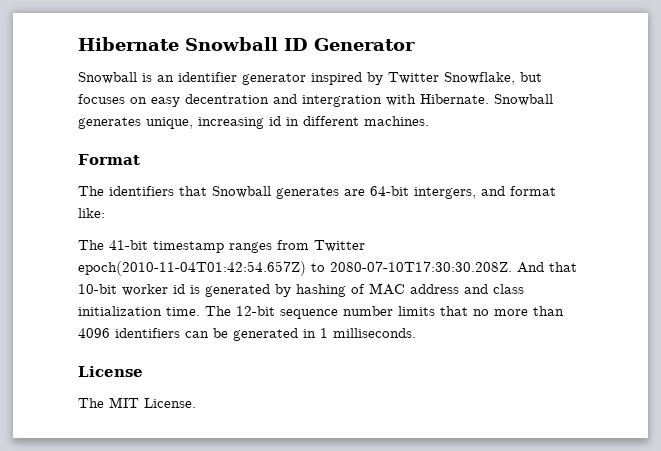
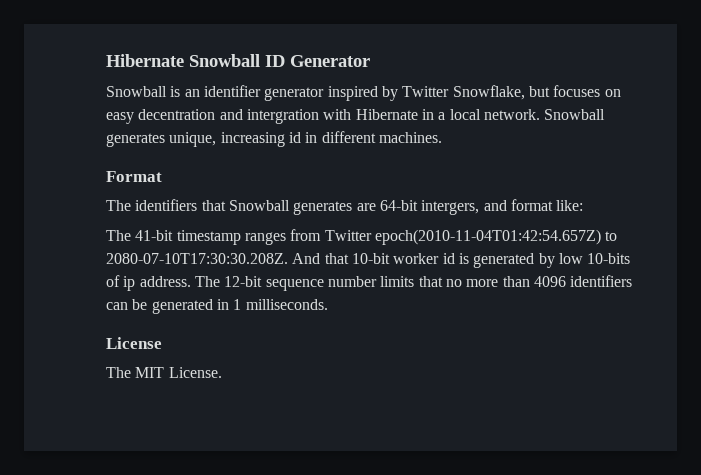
- Snowball is an identifier generator inspired by Twitter Snowflake, but focuses on easy decentration and intergration with Hibernate.
+ Snowball is an identifier generator inspired by Twitter Snowflake, but focuses on easy decentration and intergration with Hibernate in a local network.
- The 41-bit timestamp ranges from Twitter epoch(2010-11-04T01:42:54.657Z) to 2080-07-10T17:30:30.208Z. And that 10-bit worker id is generated by hashing of MAC address and class initialization time.
+ The 41-bit timestamp ranges from Twitter epoch(2010-11-04T01:42:54.657Z) to 2080-07-10T17:30:30.208Z. And that 10-bit worker id is generated by low 10-bits of ip address.

